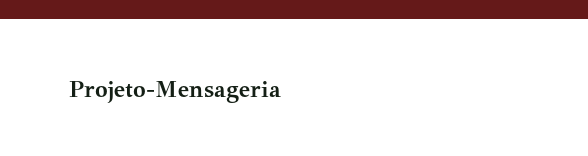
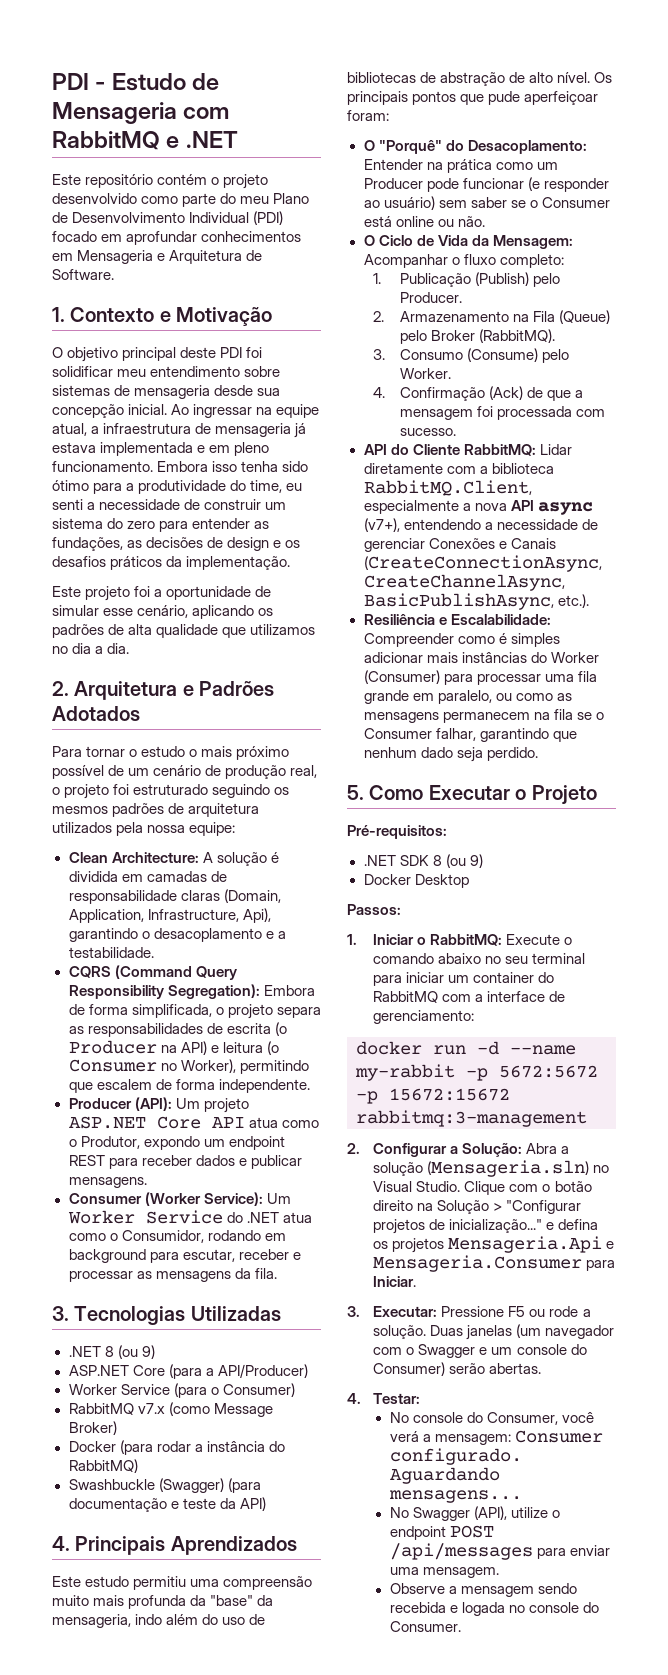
- Projeto-Mensageria
+ PDI - Estudo de Mensageria com RabbitMQ e .NET
+ Este repositório contém o projeto desenvolvido como parte do meu Plano de Desenvolvimento Individual (PDI) focado em aprofundar conhecimentos em Mensageria e Arquitetura de Software.
+ 1. Contexto e Motivação
+ O objetivo principal deste PDI foi solidificar meu entendimento sobre sistemas de mensageria desde sua concepção inicial. Ao ingressar na equipe atual, a infraestrutura de mensageria já estava implementada e em pleno funcionamento. Embora isso tenha sido ótimo para a produtividade do time, eu senti a necessidade de construir um sistema do zero para entender as fundações, as decisões de design e os desafios práticos da implementação.
+ Este projeto foi a oportunidade de simular esse cenário, aplicando os padrões de alta qualidade que utilizamos no dia a dia.
+ 2. Arquitetura e Padrões Adotados
+ Para tornar o estudo o mais próximo possível de um cenário de produção real, o projeto foi estruturado seguindo os mesmos padrões de arquitetura utilizados pela nossa equipe:
+ Clean Architecture: A solução é dividida em camadas de responsabilidade claras (Domain, Application, Infrastructure, Api), garantindo o desacoplamento e a testabilidade.
+ CQRS (Command Query Responsibility Segregation): Embora de forma simplificada, o projeto separa as responsabilidades de escrita (o Producer na API) e leitura (o Consumer no Worker), permitindo que escalem de forma independente.
+ Producer (API): Um projeto ASP.NET Core API atua como o Produtor, expondo um endpoint REST para receber dados e publicar mensagens.
+ Consumer (Worker Service): Um Worker Service do .NET atua como o Consumidor, rodando em background para escutar, receber e processar as mensagens da fila.
+ 3. Tecnologias Utilizadas
+ .NET 8 (ou 9)
+ ASP.NET Core (para a API/Producer)
+ Worker Service (para o Consumer)
+ RabbitMQ v7.x (como Message Broker)
+ Docker (para rodar a instância do RabbitMQ)
+ Swashbuckle (Swagger) (para documentação e teste da API)
+ 4. Principais Aprendizados
+ Este estudo permitiu uma compreensão muito mais profunda da "base" da mensageria, indo além do uso de bibliotecas de abstração de alto nível. Os principais pontos que pude aperfeiçoar foram:
+ O "Porquê" do Desacoplamento: Entender na prática como um Producer pode funcionar (e responder ao usuário) sem saber se o Consumer está online ou não.
+ O Ciclo de Vida da Mensagem: Acompanhar o fluxo completo:
+ 1. Publicação (Publish) pelo Producer.
+ 2. Armazenamento na Fila (Queue) pelo Broker (RabbitMQ).
+ 3. Consumo (Consume) pelo Worker.
+ 4. Confirmação (Ack) de que a mensagem foi processada com sucesso.
+ API do Cliente RabbitMQ: Lidar diretamente com a biblioteca RabbitMQ.Client, especialmente a nova API async (v7+), entendendo a necessidade de gerenciar Conexões e Canais (CreateConnectionAsync, CreateChannelAsync, BasicPublishAsync, etc.).
+ Resiliência e Escalabilidade: Compreender como é simples adicionar mais instâncias do Worker (Consumer) para processar uma fila grande em paralelo, ou como as mensagens permanecem na fila se o Consumer falhar, garantindo que nenhum dado seja perdido.
+ 5. Como Executar o Projeto
+ Pré-requisitos:
+ .NET SDK 8 (ou 9)
+ Docker Desktop
+ Passos:
+ 1. Iniciar o RabbitMQ: Execute o comando abaixo no seu terminal para iniciar um container do RabbitMQ com a interface de gerenciamento:
+ docker run -d --name my-rabbit -p 5672:5672 -p 15672:15672 rabbitmq:3-management
+ 2. Configurar a Solução: Abra a solução (Mensageria.sln) no Visual Studio. Clique com o botão direito na Solução > "Configurar projetos de inicialização..." e defina os projetos Mensageria.Api e Mensageria.Consumer para Iniciar.
+ 3. Executar: Pressione F5 ou rode a solução. Duas janelas (um navegador com o Swagger e um console do Consumer) serão abertas.
+ 4. Testar:
+ No console do Consumer, você verá a mensagem: Consumer configurado. Aguardando mensagens...
+ No Swagger (API), utilize o endpoint POST /api/messages para enviar uma mensagem.
+ Observe a mensagem sendo recebida e logada no console do Consumer.

